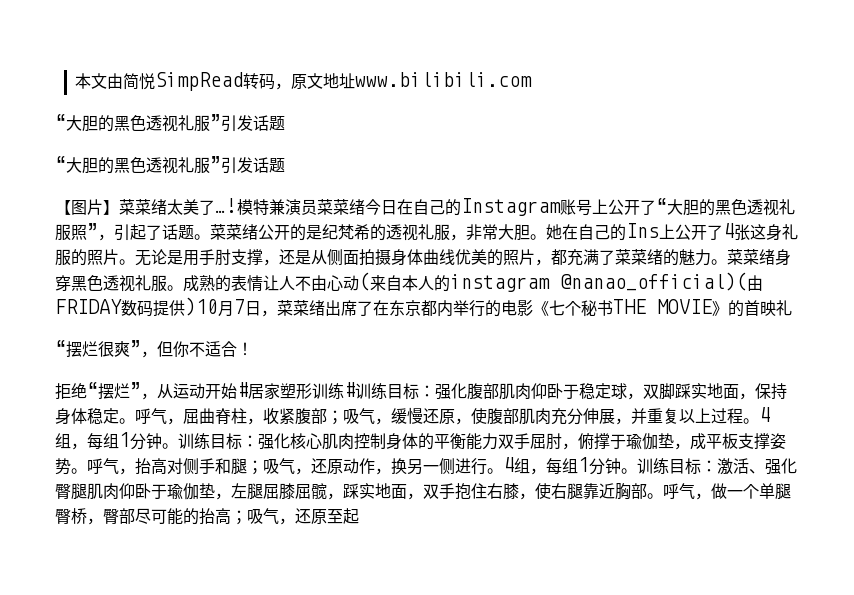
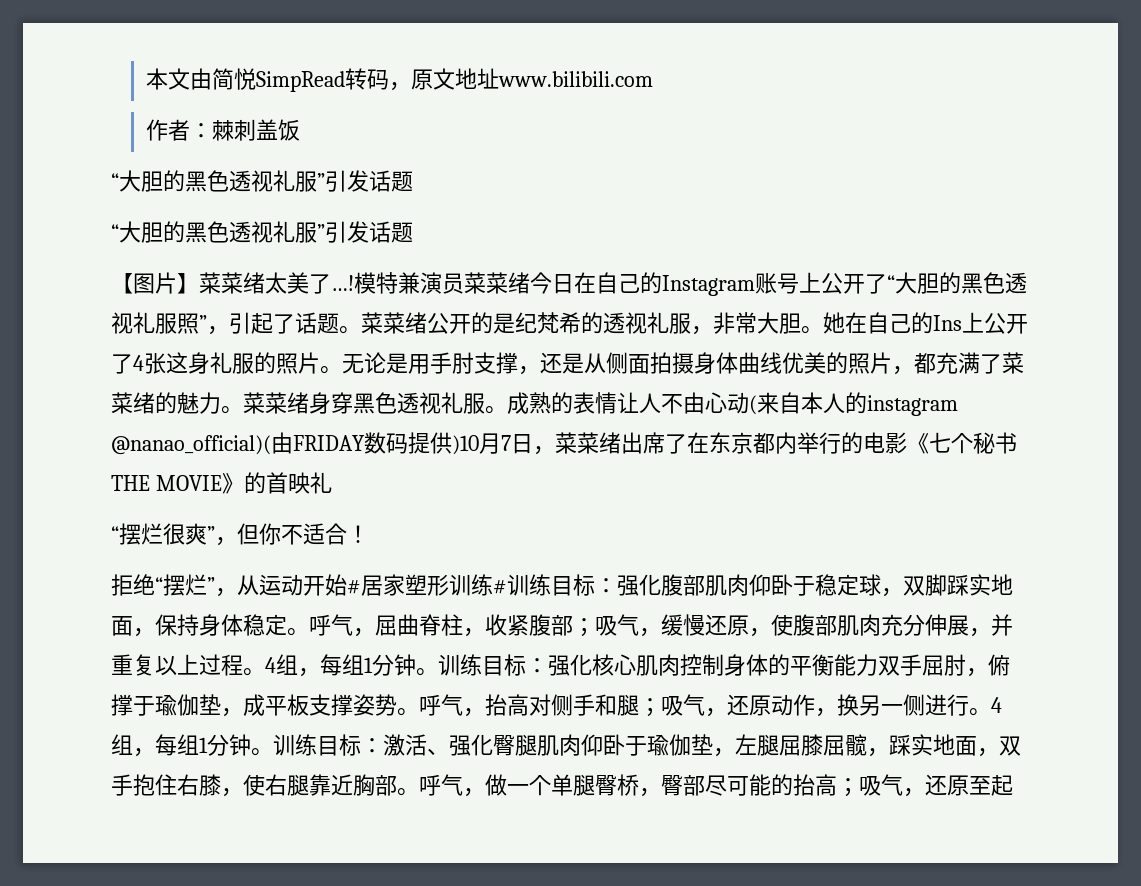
+ 作者：棘刺盖饭

